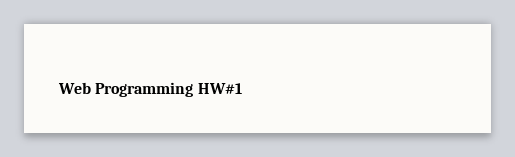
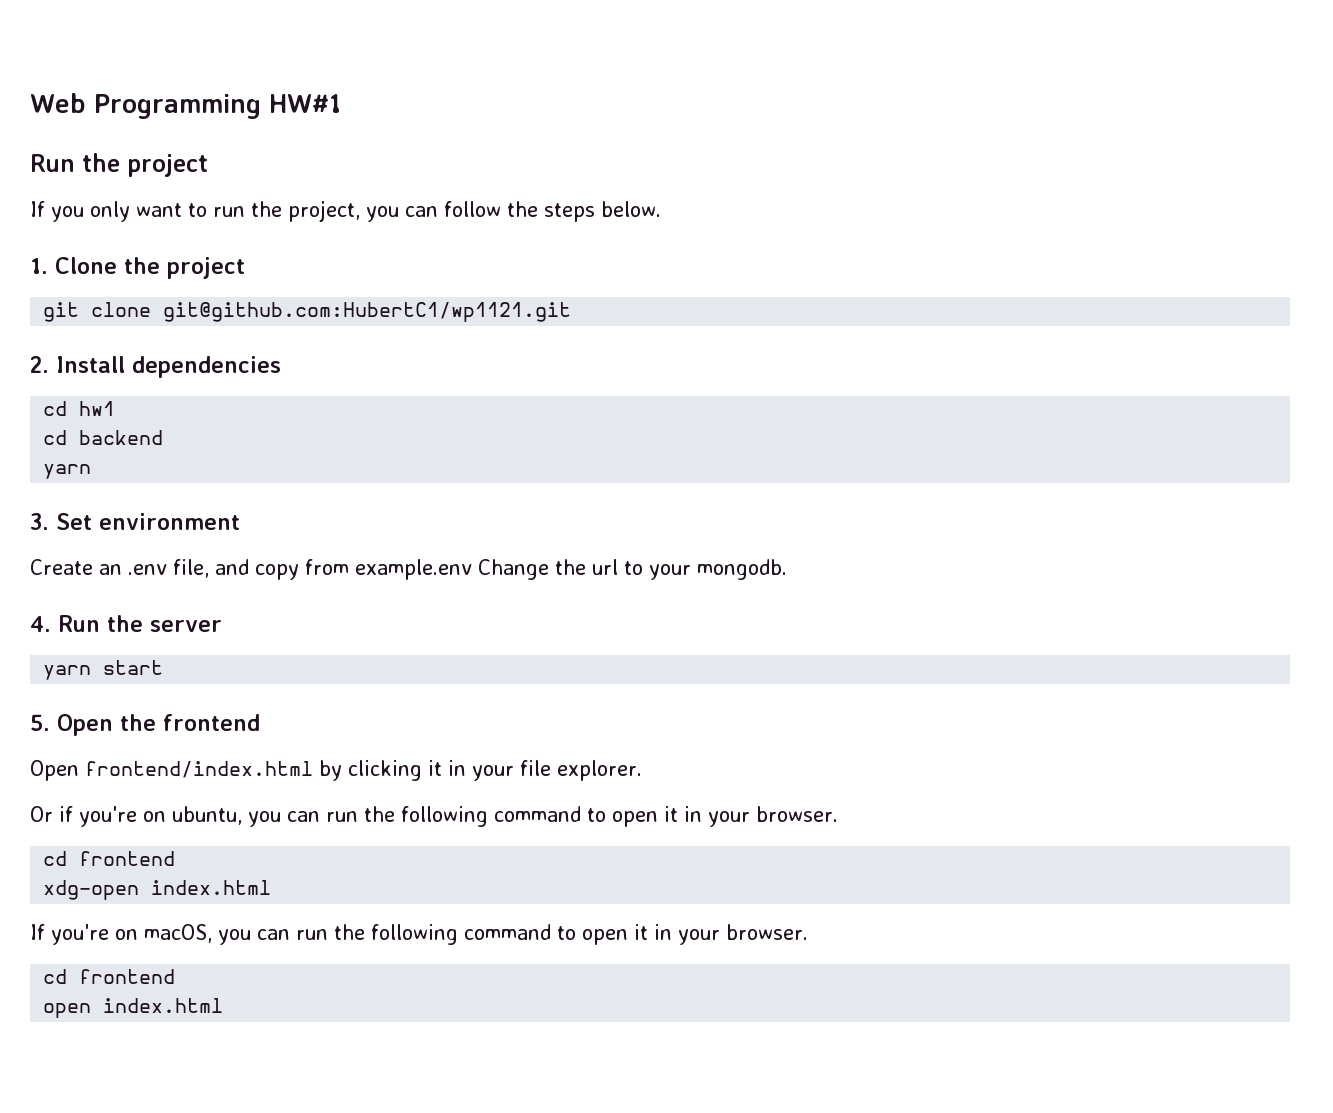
+ Run the project
+ If you only want to run the project, you can follow the steps below.
+ 1. Clone the project
+ git clone git@github.com:HubertC1/wp1121.git
+ 2. Install dependencies
+ cd hw1
+ cd backend
+ yarn
+ 3. Set environment
+ Create an .env file, and copy from example.env Change the url to your mongodb.
+ 4. Run the server
+ yarn start
+ 5. Open the frontend
+ Open frontend/index.html by clicking it in your file explorer.
+ Or if you're on ubuntu, you can run the following command to open it in your browser.
+ cd frontend
+ xdg-open index.html
+ If you're on macOS, you can run the following command to open it in your browser.
+ cd frontend
+ open index.html

